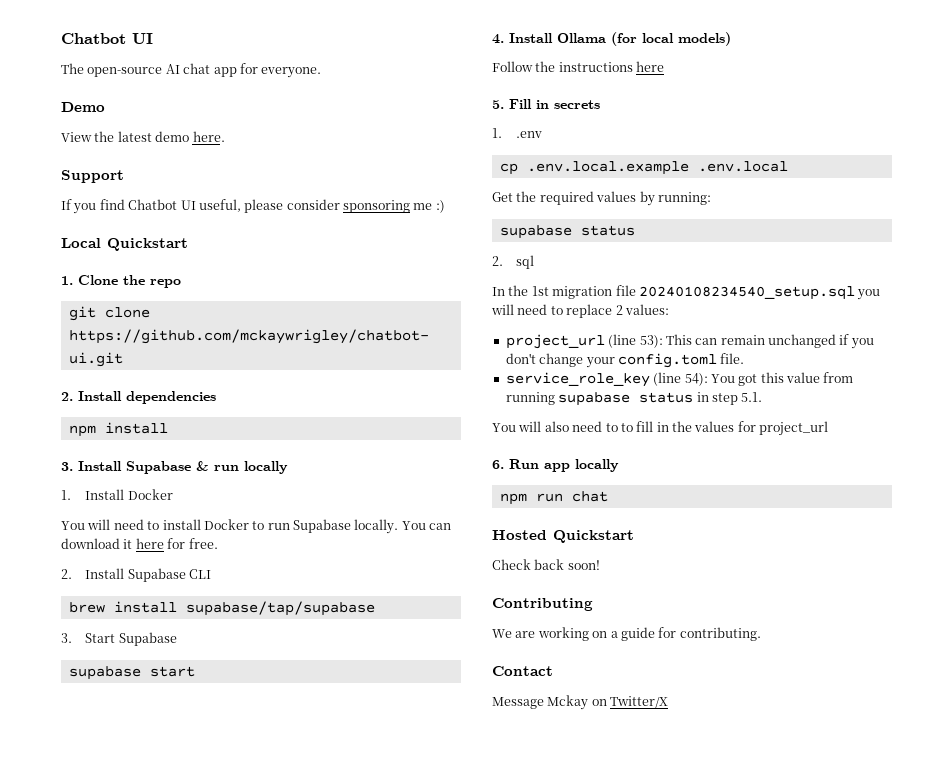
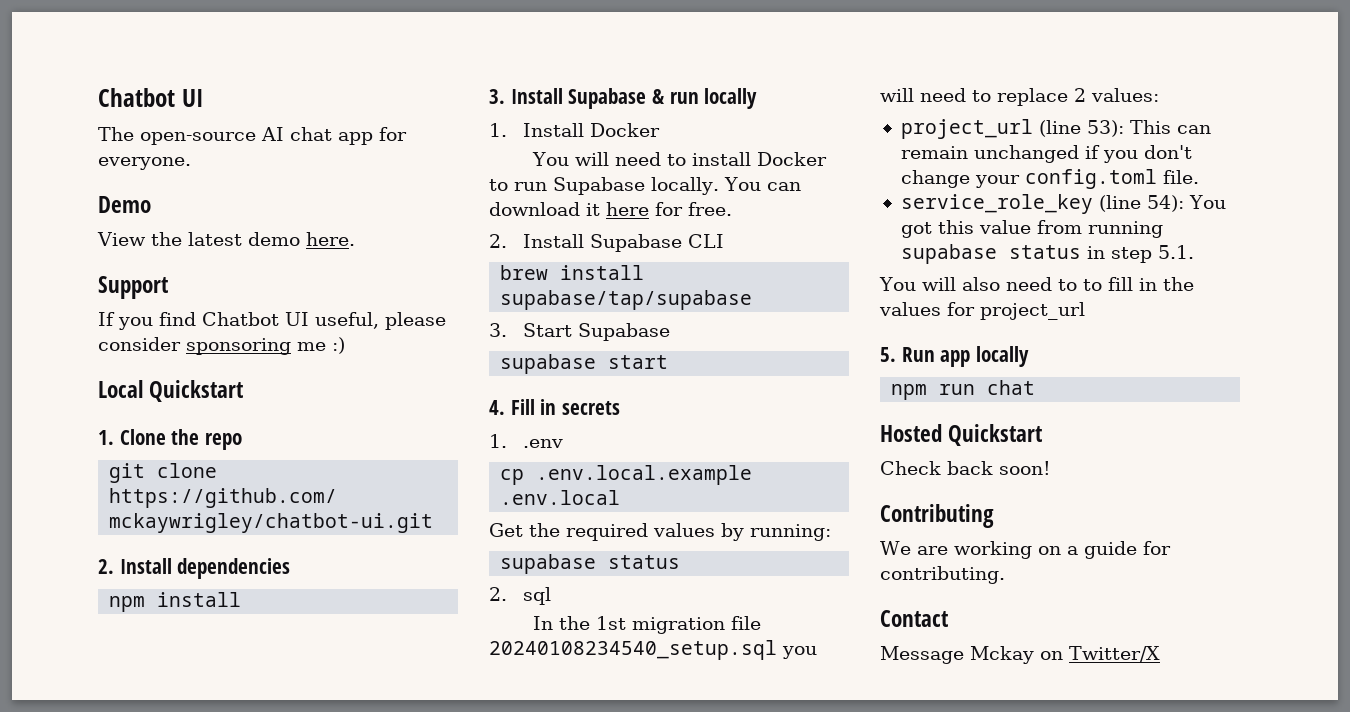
- 4. Install Ollama (for local models)
- Follow the instructions here
- 5. Fill in secrets
+ 4. Fill in secrets
- 6. Run app locally
+ 5. Run app locally

